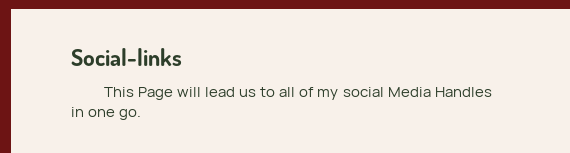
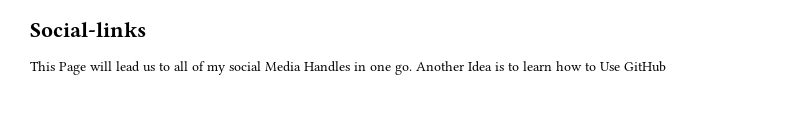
+ Another Idea is to learn how to Use GitHub

